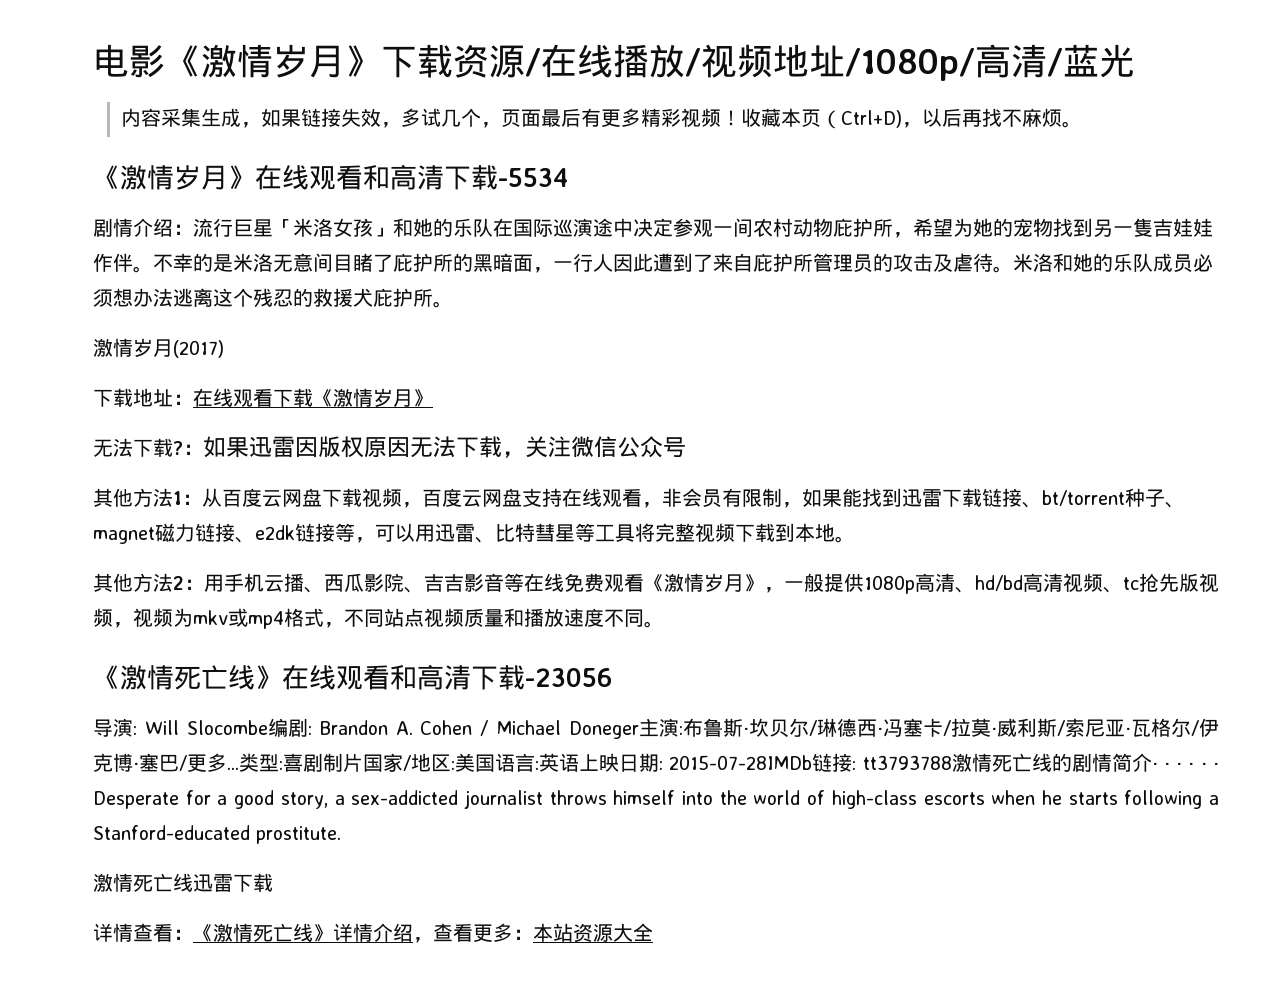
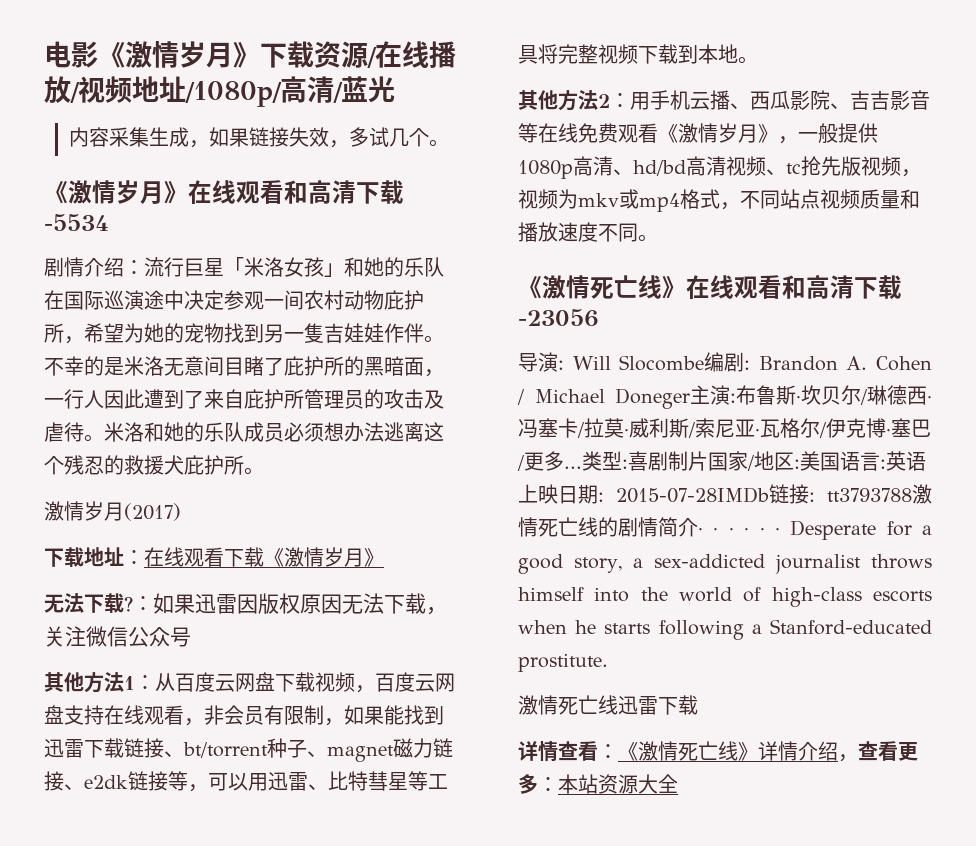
- 内容采集生成，如果链接失效，多试几个，页面最后有更多精彩视频！收藏本页（Ctrl+D)，以后再找不麻烦。
+ 内容采集生成，如果链接失效，多试几个。

